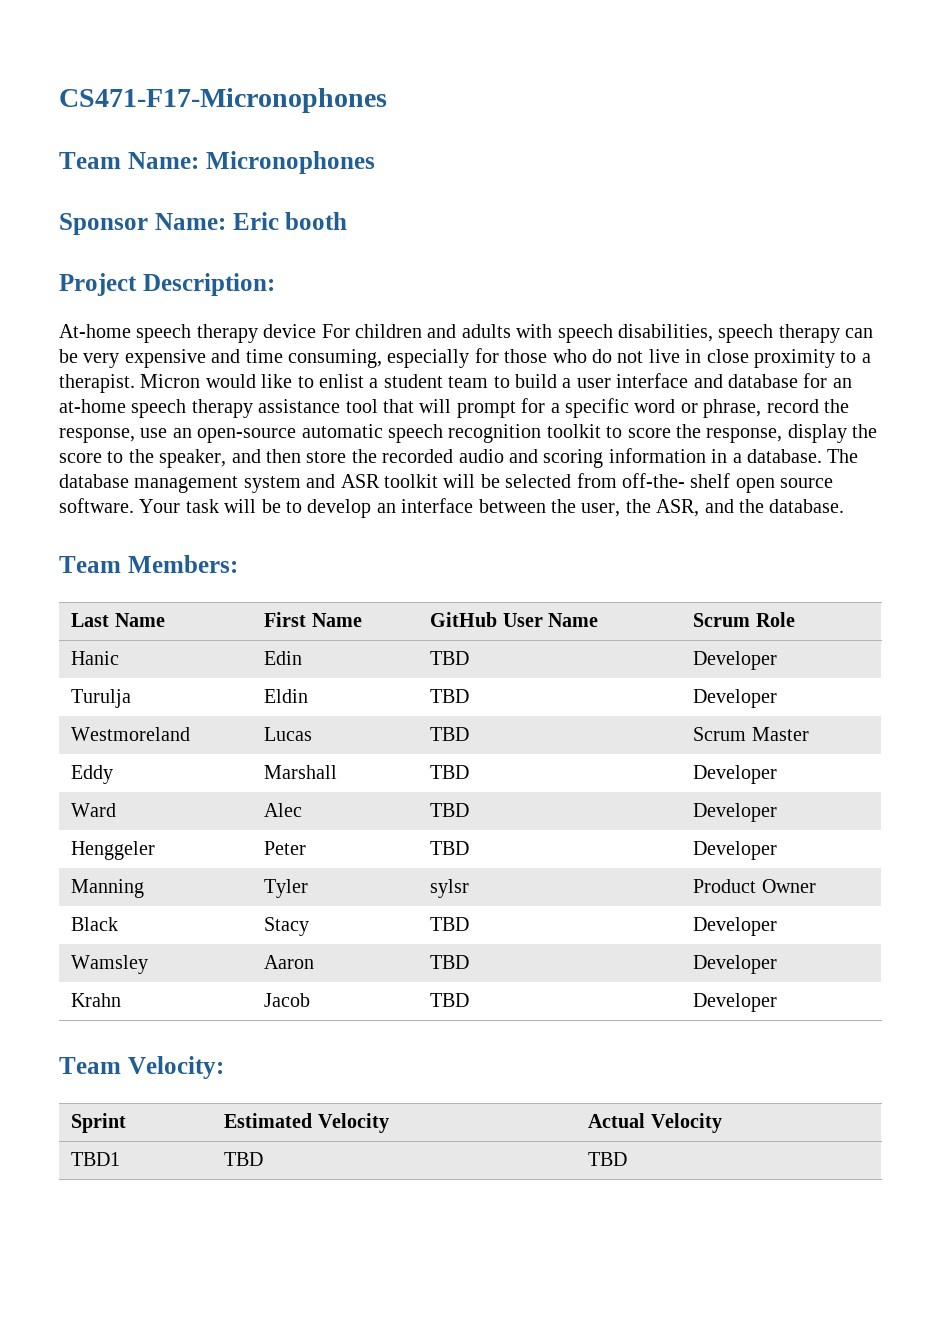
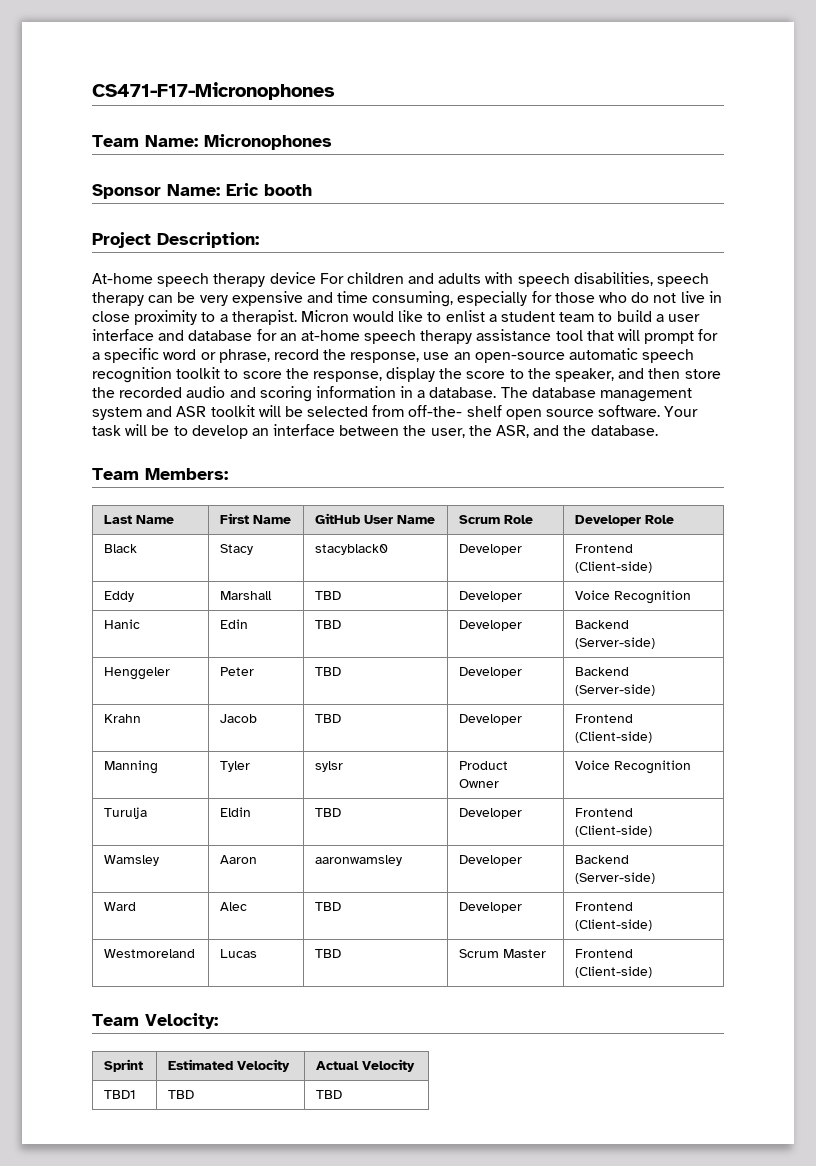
- Last Name | First Name | GitHub User Name | Scrum Role
- Hanic | Edin | TBD | Developer
- Turulja | Eldin | TBD | Developer
+ Last Name | First Name | GitHub User Name | Scrum Role | Developer Role
+ Black | Stacy | stacyblack0 | Developer | Frontend (Client-side)
+ Eddy | Marshall | TBD | Developer | Voice Recognition
+ Hanic | Edin | TBD | Developer | Backend (Server-side)
+ Henggeler | Peter | TBD | Developer | Backend (Server-side)
+ Krahn | Jacob | TBD | Developer | Frontend (Client-side)
+ Manning | Tyler | sylsr | Product Owner | Voice Recognition
+ Turulja | Eldin | TBD | Developer | Frontend (Client-side)
+ Wamsley | Aaron | aaronwamsley | Developer | Backend (Server-side)
+ Ward | Alec | TBD | Developer | Frontend (Client-side)
- Westmoreland | Lucas | TBD | Scrum Master
- Eddy | Marshall | TBD | Developer
- Ward | Alec | TBD | Developer
- Henggeler | Peter | TBD | Developer
- Manning | Tyler | sylsr | Product Owner
- Black | Stacy | TBD | Developer
- Wamsley | Aaron | TBD | Developer
- Krahn | Jacob | TBD | Developer
+ Westmoreland | Lucas | TBD | Scrum Master | Frontend (Client-side)

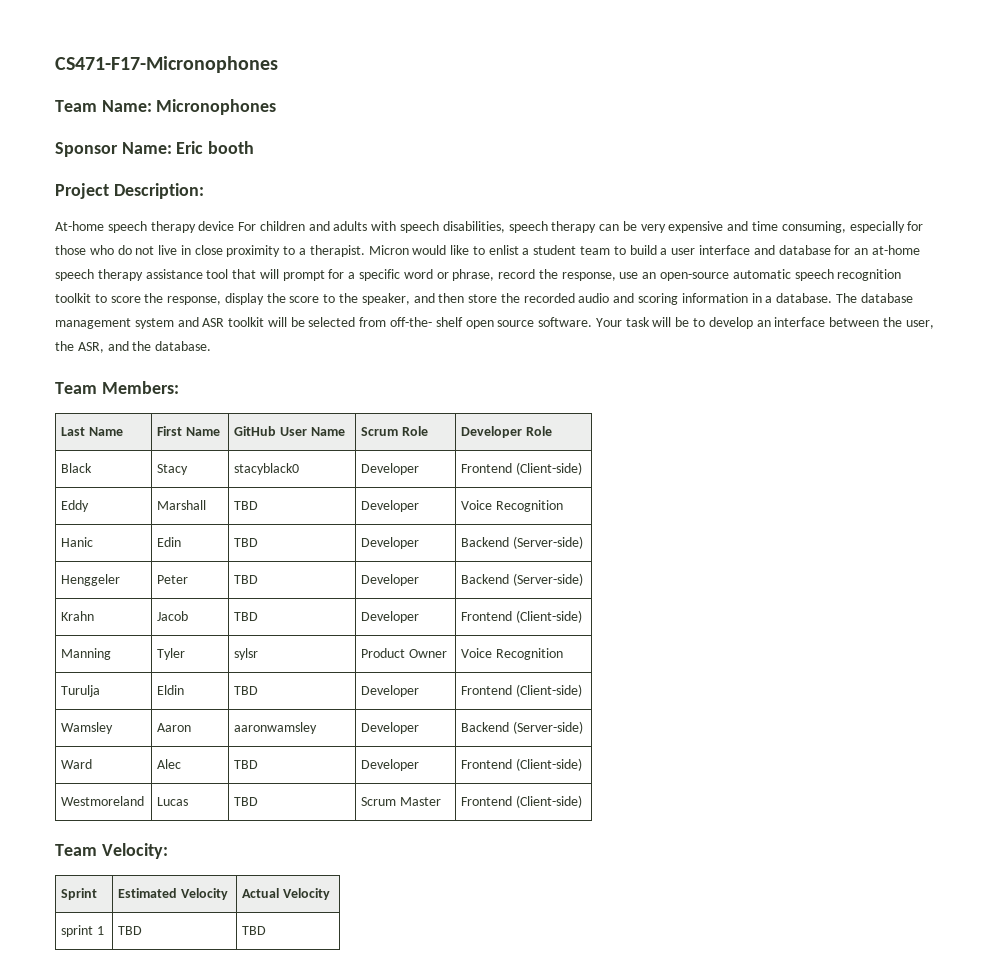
- TBD1 | TBD | TBD
+ sprint 1 | TBD | TBD

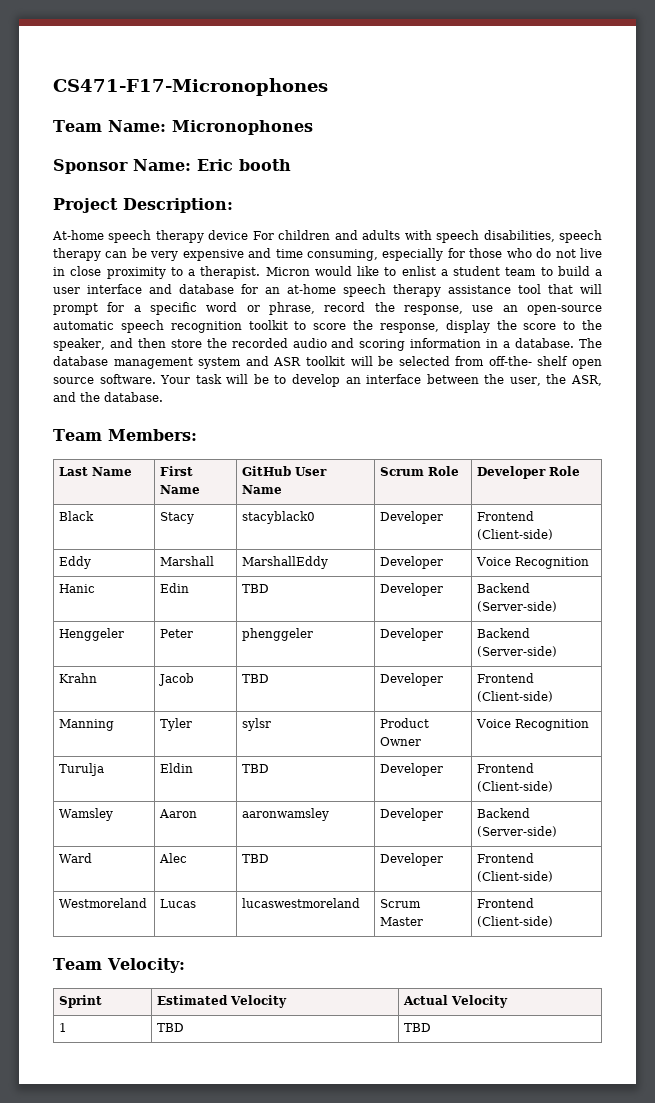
- Eddy | Marshall | TBD | Developer | Voice Recognition
+ Eddy | Marshall | MarshallEddy | Developer | Voice Recognition
- Henggeler | Peter | TBD | Developer | Backend (Server-side)
+ Henggeler | Peter | phenggeler | Developer | Backend (Server-side)
- Westmoreland | Lucas | TBD | Scrum Master | Frontend (Client-side)
+ Westmoreland | Lucas | lucaswestmoreland | Scrum Master | Frontend (Client-side)
- sprint 1 | TBD | TBD
+ 1 | TBD | TBD

